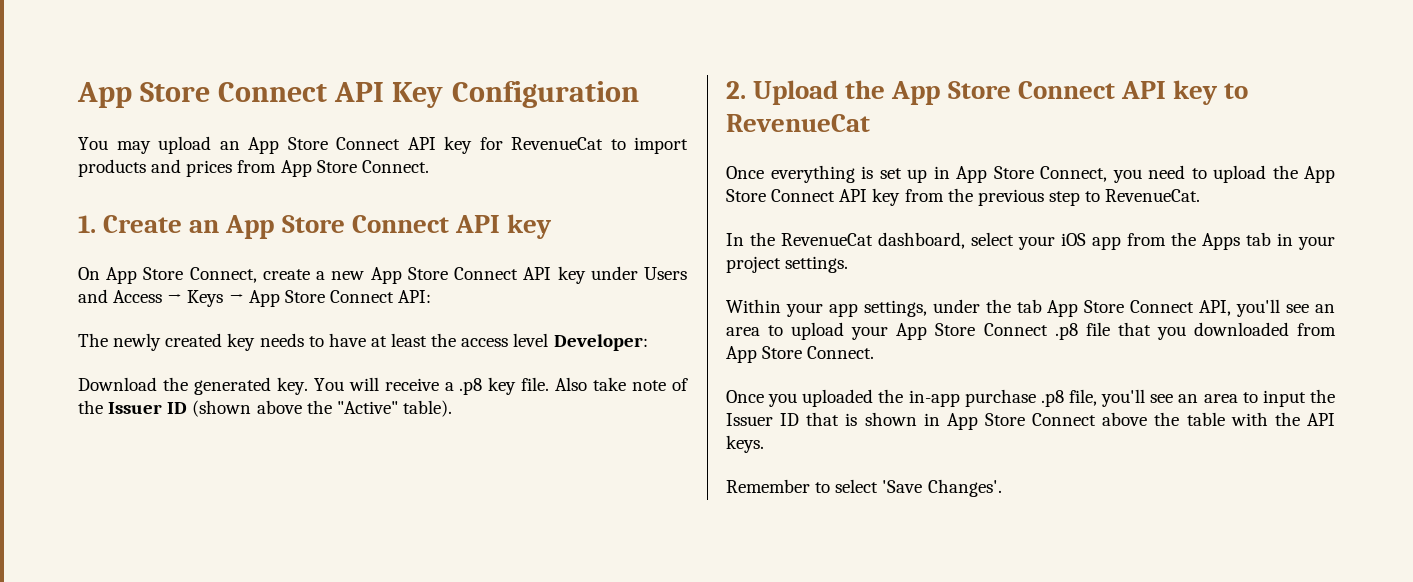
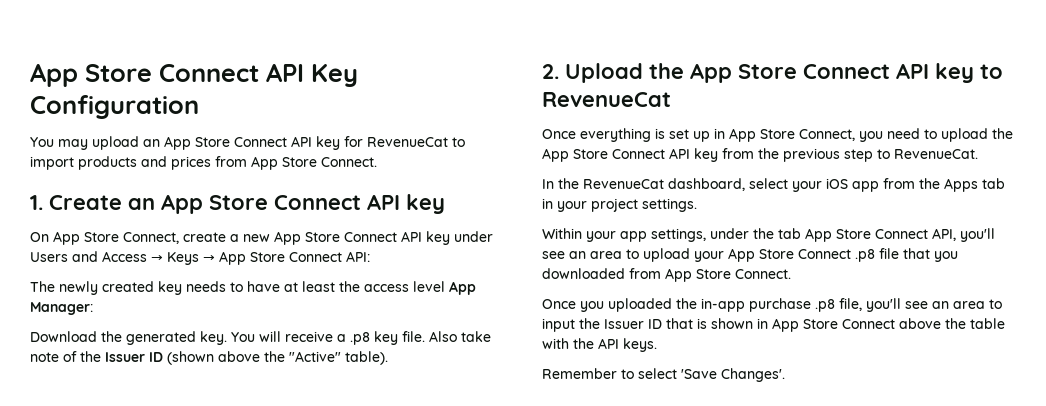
- The newly created key needs to have at least the access level Developer:
+ The newly created key needs to have at least the access level App Manager:

